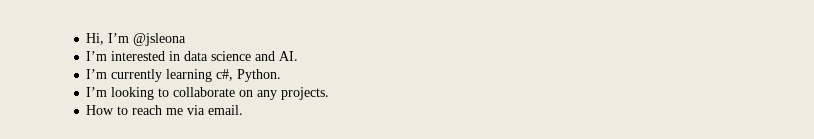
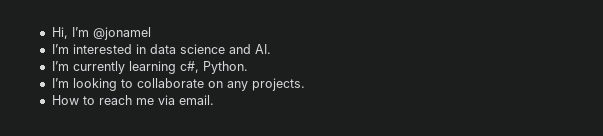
- Hi, I’m @jsleona
+ Hi, I’m @jonamel

